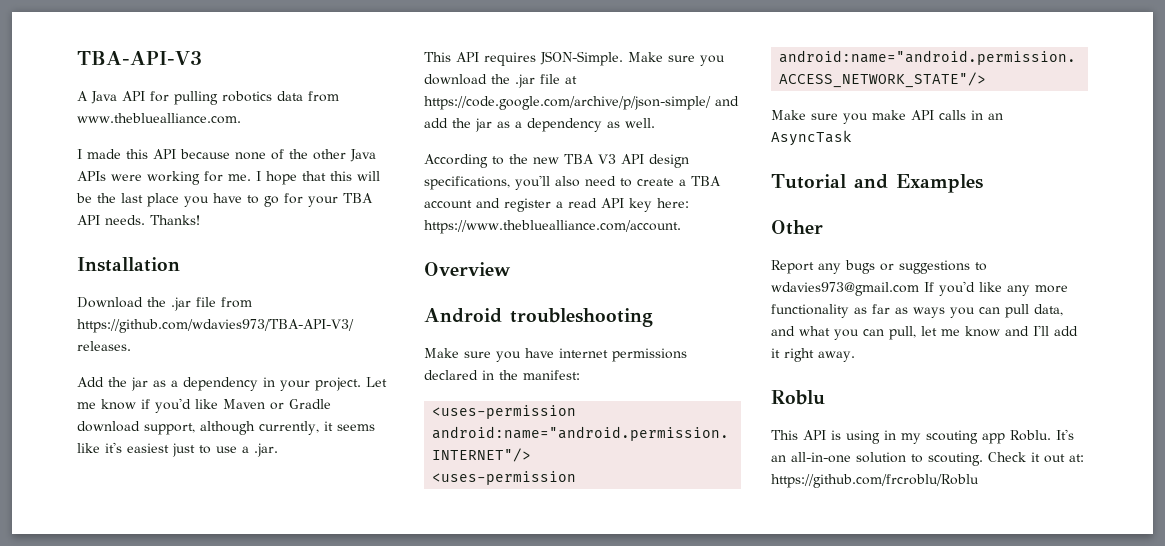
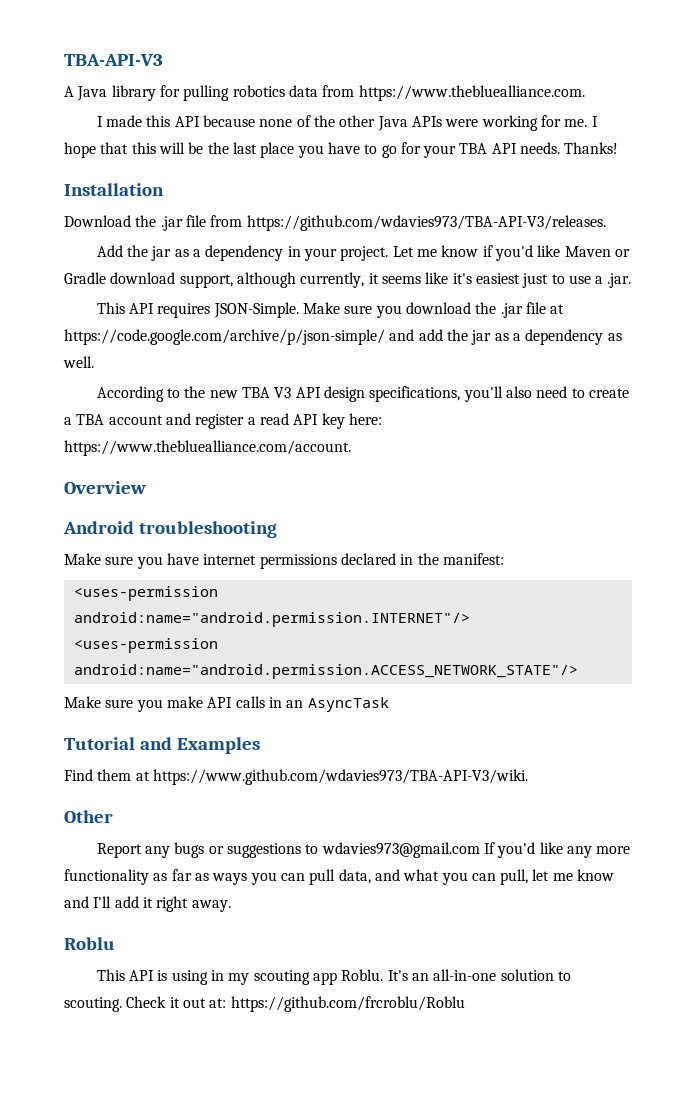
- A Java API for pulling robotics data from www.thebluealliance.com.
+ A Java library for pulling robotics data from https://www.thebluealliance.com.
+ Find them at https://www.github.com/wdavies973/TBA-API-V3/wiki.

